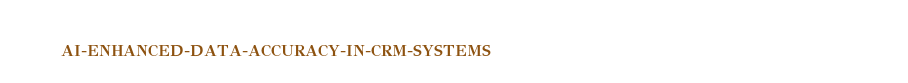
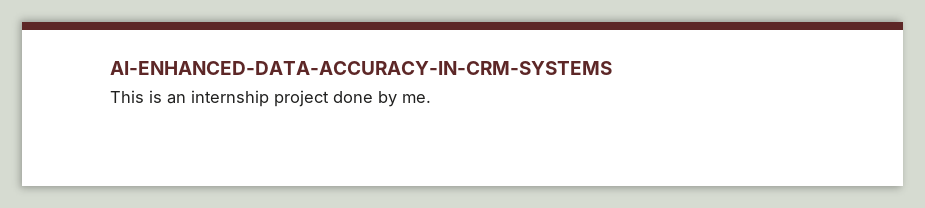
+ This is an internship project done by me.

